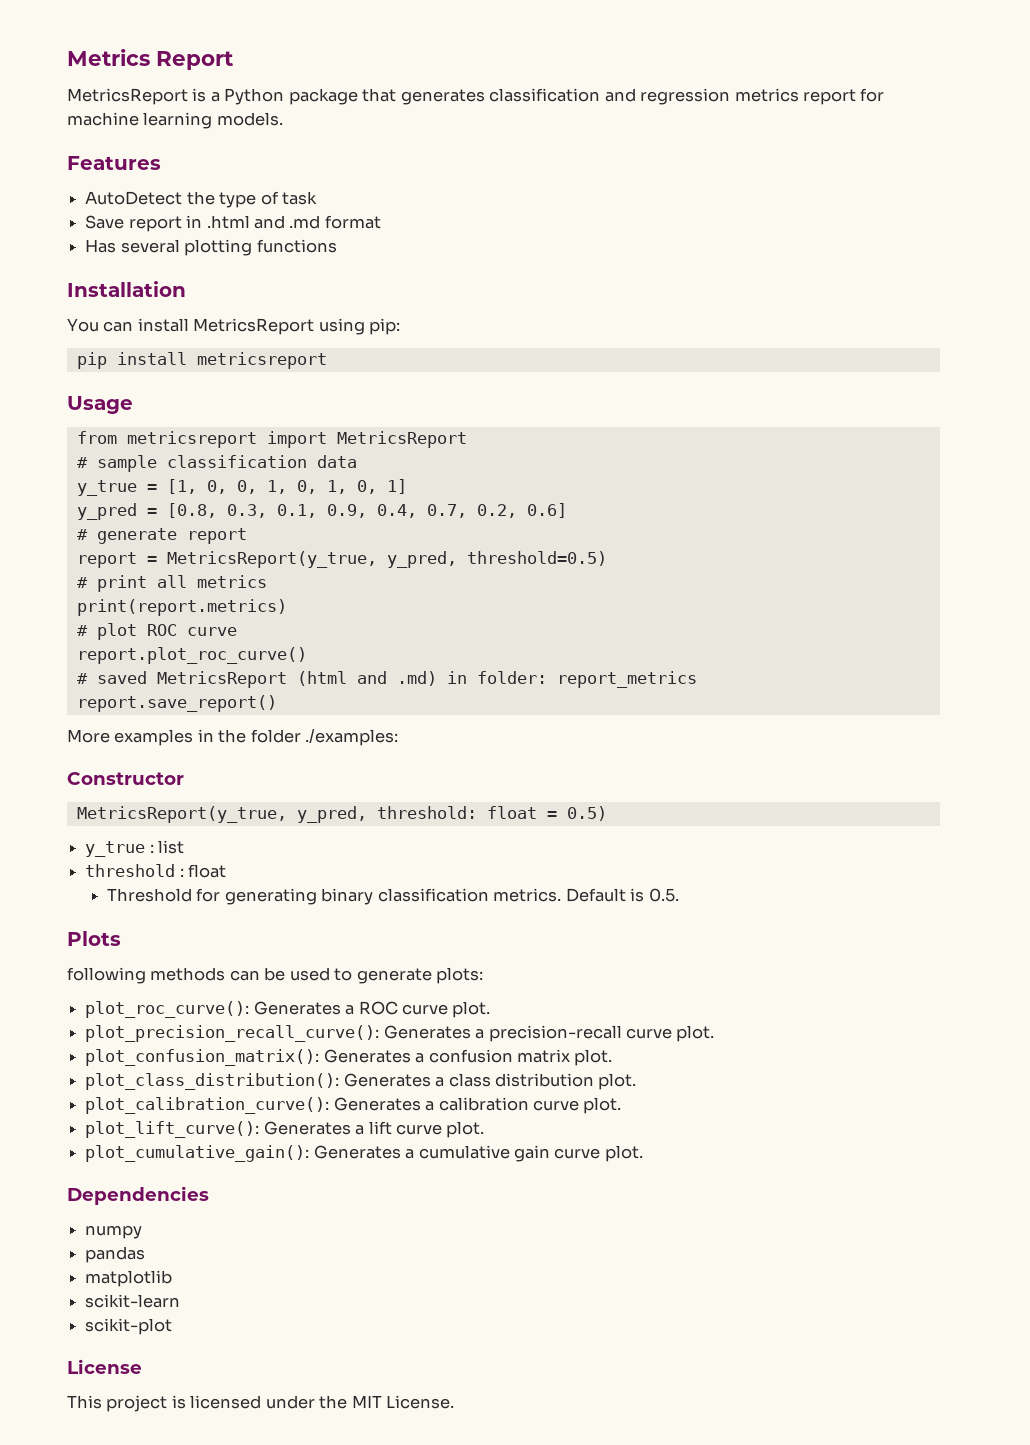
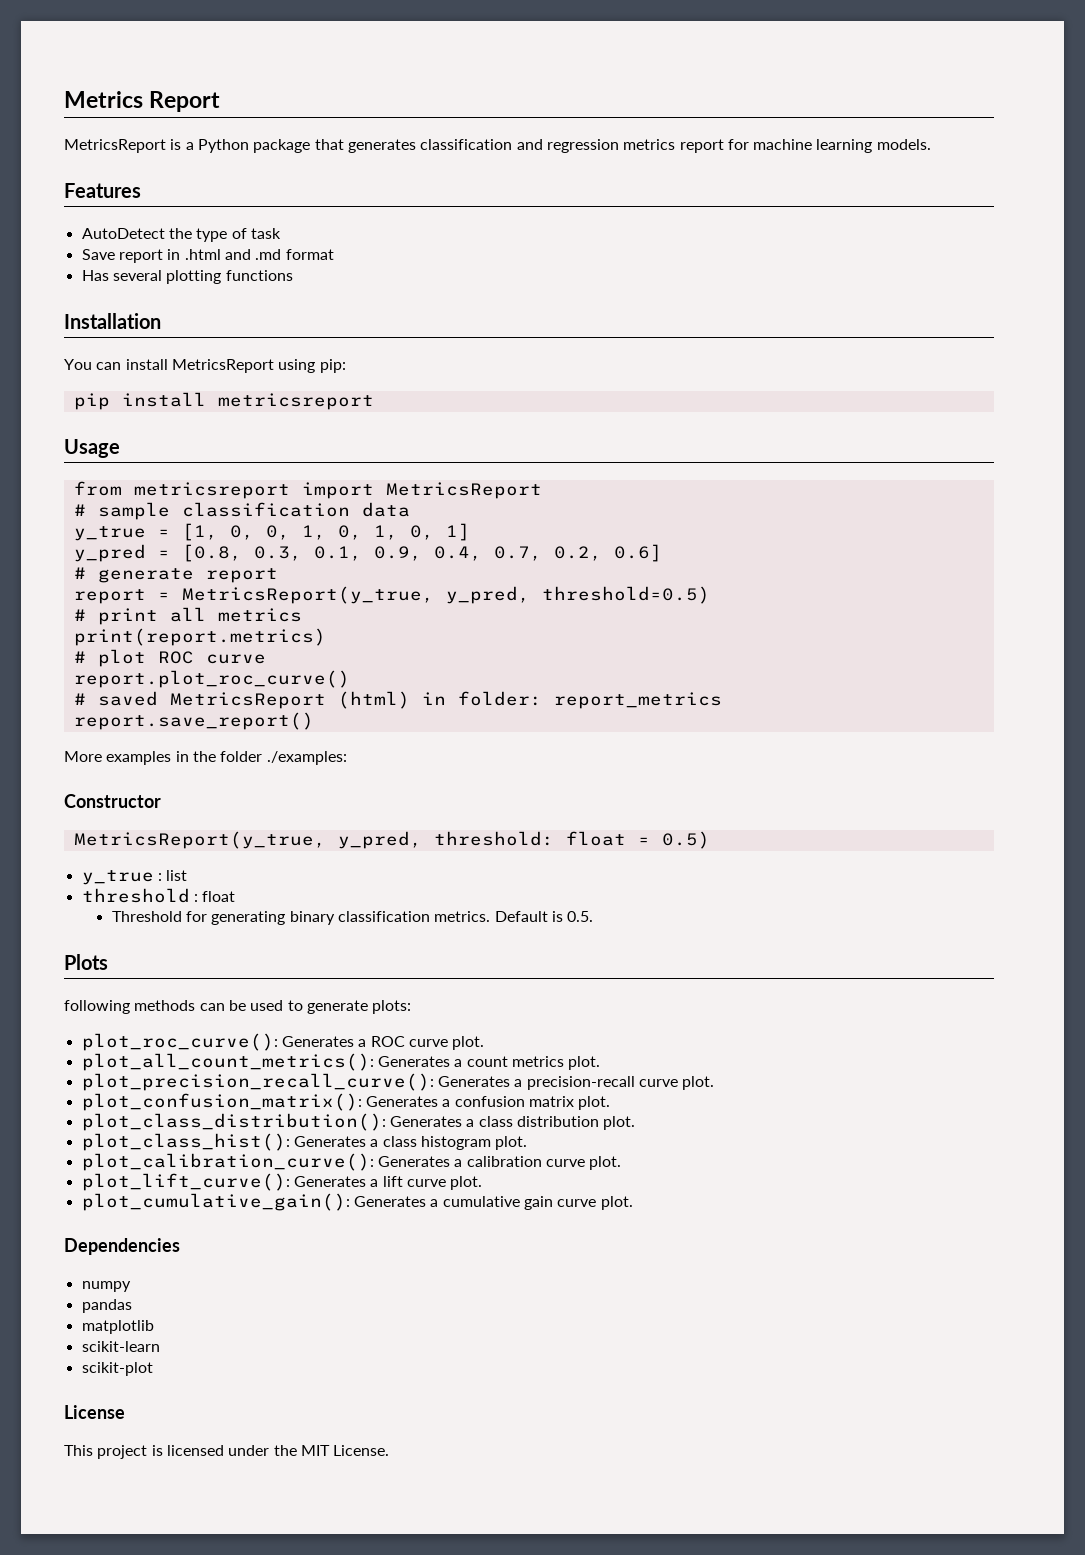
- # saved MetricsReport (html and .md) in folder: report_metrics
+ # saved MetricsReport (html) in folder: report_metrics
+ plot_all_count_metrics(): Generates a count metrics plot.
+ plot_class_hist(): Generates a class histogram plot.

